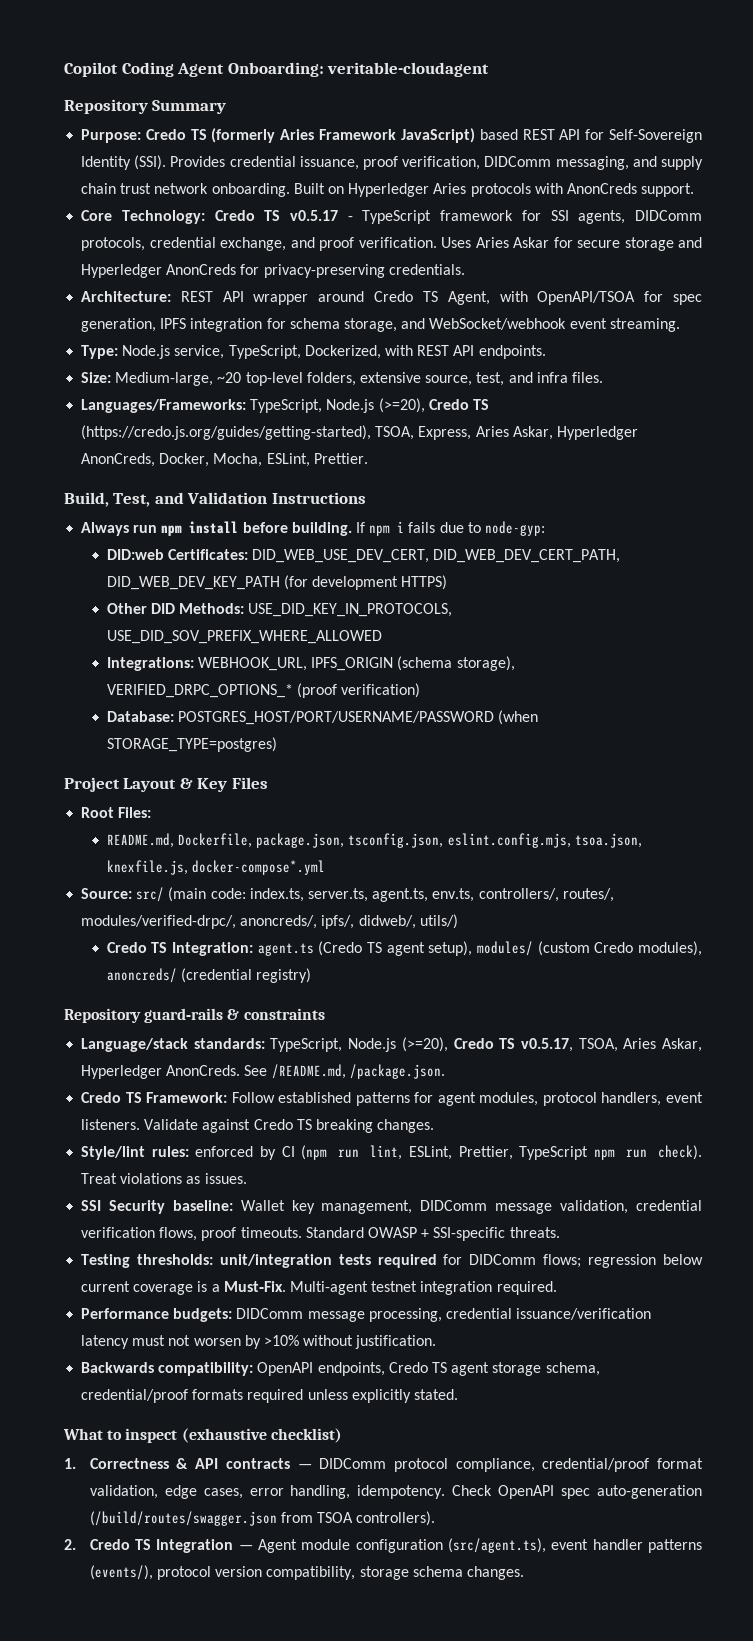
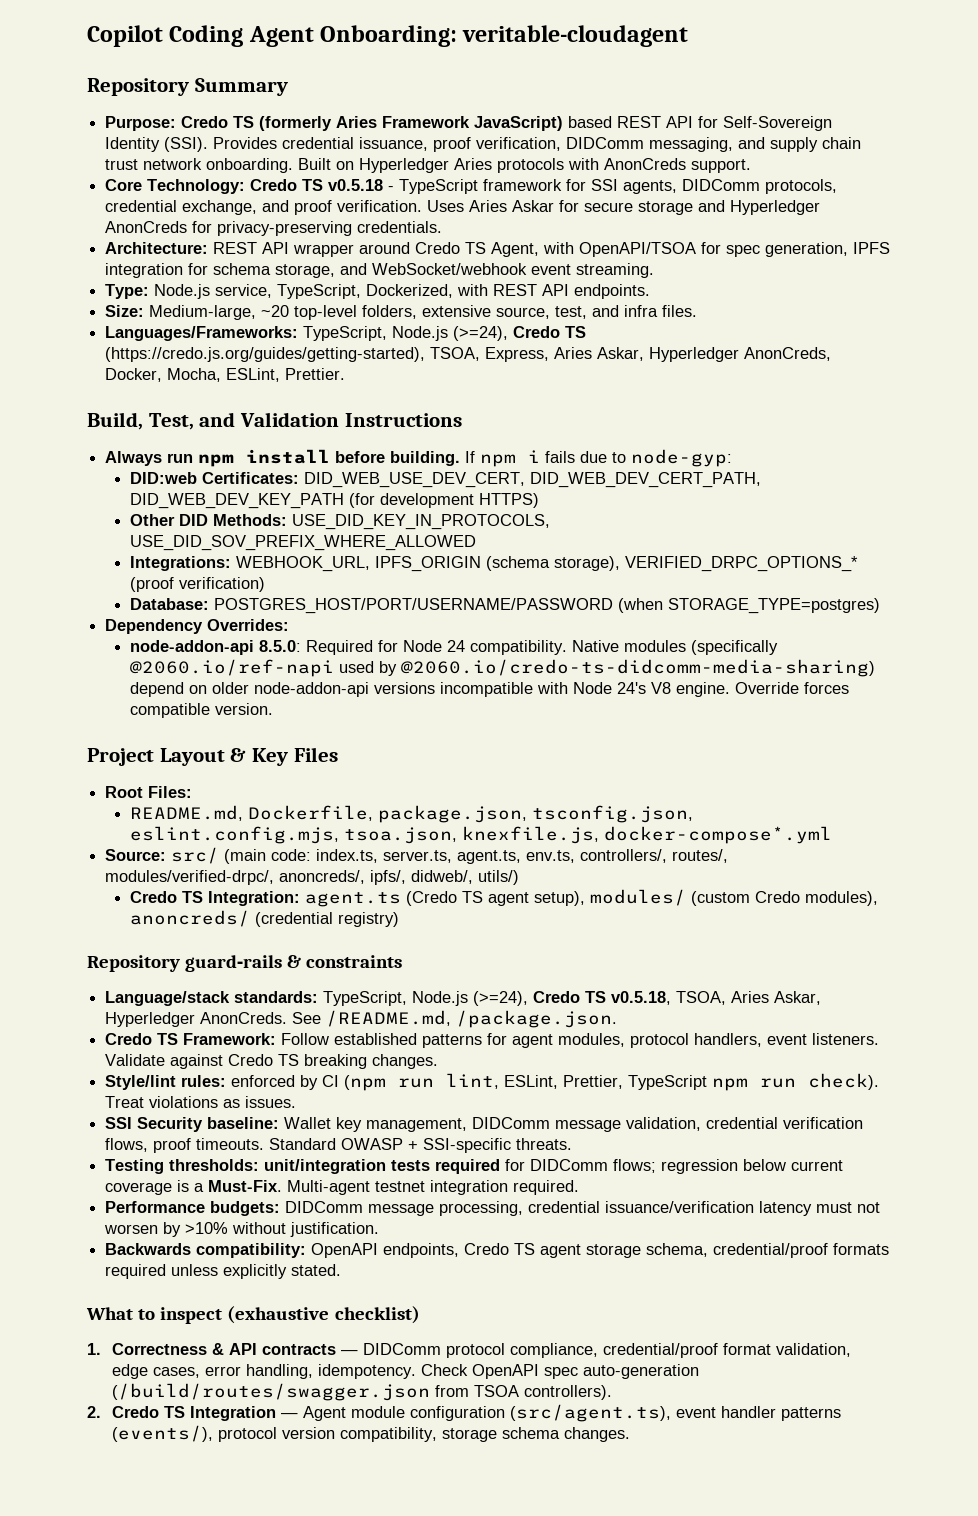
- Core Technology: Credo TS v0.5.17 - TypeScript framework for SSI agents, DIDComm protocols, credential exchange, and proof verification.
+ Core Technology: Credo TS v0.5.18 - TypeScript framework for SSI agents, DIDComm protocols, credential exchange, and proof verification.
- Languages/Frameworks: TypeScript, Node.js (>=20), Credo TS (https://credo.js.org/guides/getting-started), TSOA, Express, Aries Askar, Hyperledger AnonCreds, Docker, Mocha, ESLint, Prettier.
+ Languages/Frameworks: TypeScript, Node.js (>=24), Credo TS (https://credo.js.org/guides/getting-started), TSOA, Express, Aries Askar, Hyperledger AnonCreds, Docker, Mocha, ESLint, Prettier.
+ Dependency Overrides:
+ node-addon-api 8.5.0: Required for Node 24 compatibility. Native modules (specifically @2060.io/ref-napi used by @2060.io/credo-ts-didcomm-media-sharing) depend on older node-addon-api versions incompatible with Node 24's V8 engine. Override forces compatible version.
- Language/stack standards: TypeScript, Node.js (>=20), Credo TS v0.5.17, TSOA, Aries Askar, Hyperledger AnonCreds.
+ Language/stack standards: TypeScript, Node.js (>=24), Credo TS v0.5.18, TSOA, Aries Askar, Hyperledger AnonCreds.

